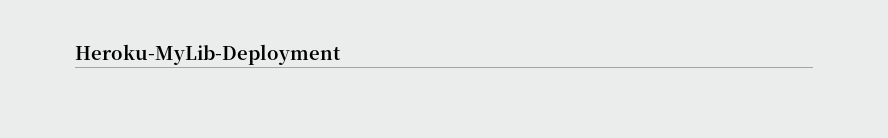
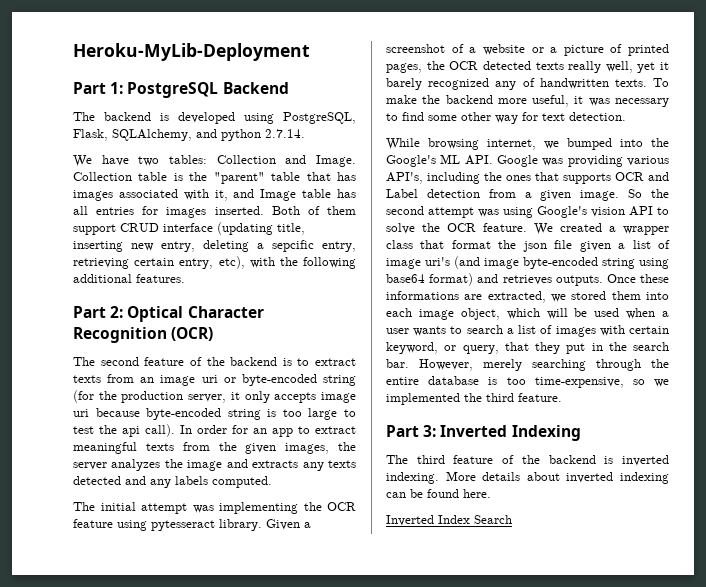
+ Part 1: PostgreSQL Backend
+ The backend is developed using PostgreSQL, Flask, SQLAlchemy, and python 2.7.14.
+ We have two tables: Collection and Image. Collection table is the "parent" table that has images associated with it, and Image table has all entries for images inserted. Both of them support CRUD interface (updating title, inserting new entry, deleting a sepcific entry, retrieving certain entry, etc), with the following additional features.
+ Part 2: Optical Character Recognition (OCR)
+ The second feature of the backend is to extract texts from an image uri or byte-encoded string (for the production server, it only accepts image uri because byte-encoded string is too large to test the api call). In order for an app to extract meaningful texts from the given images, the server analyzes the image and extracts any texts detected and any labels computed.
+ The initial attempt was implementing the OCR feature using pytesseract library. Given a screenshot of a website or a picture of printed pages, the OCR detected texts really well, yet it barely recognized any of handwritten texts. To make the backend more useful, it was necessary to find some other way for text detection.
+ While browsing internet, we bumped into the Google's ML API. Google was providing various API's, including the ones that supports OCR and Label detection from a given image. So the second attempt was using Google's vision API to solve the OCR feature. We created a wrapper class that format the json file given a list of image uri's (and image byte-encoded string using base64 format) and retrieves outputs. Once these informations are extracted, we stored them into each image object, which will be used when a user wants to search a list of images with certain keyword, or query, that they put in the search bar. However, merely searching through the entire database is too time-expensive, so we implemented the third feature.
+ Part 3: Inverted Indexing
+ The third feature of the backend is inverted indexing. More details about inverted indexing can be found here.
+ Inverted Index Search

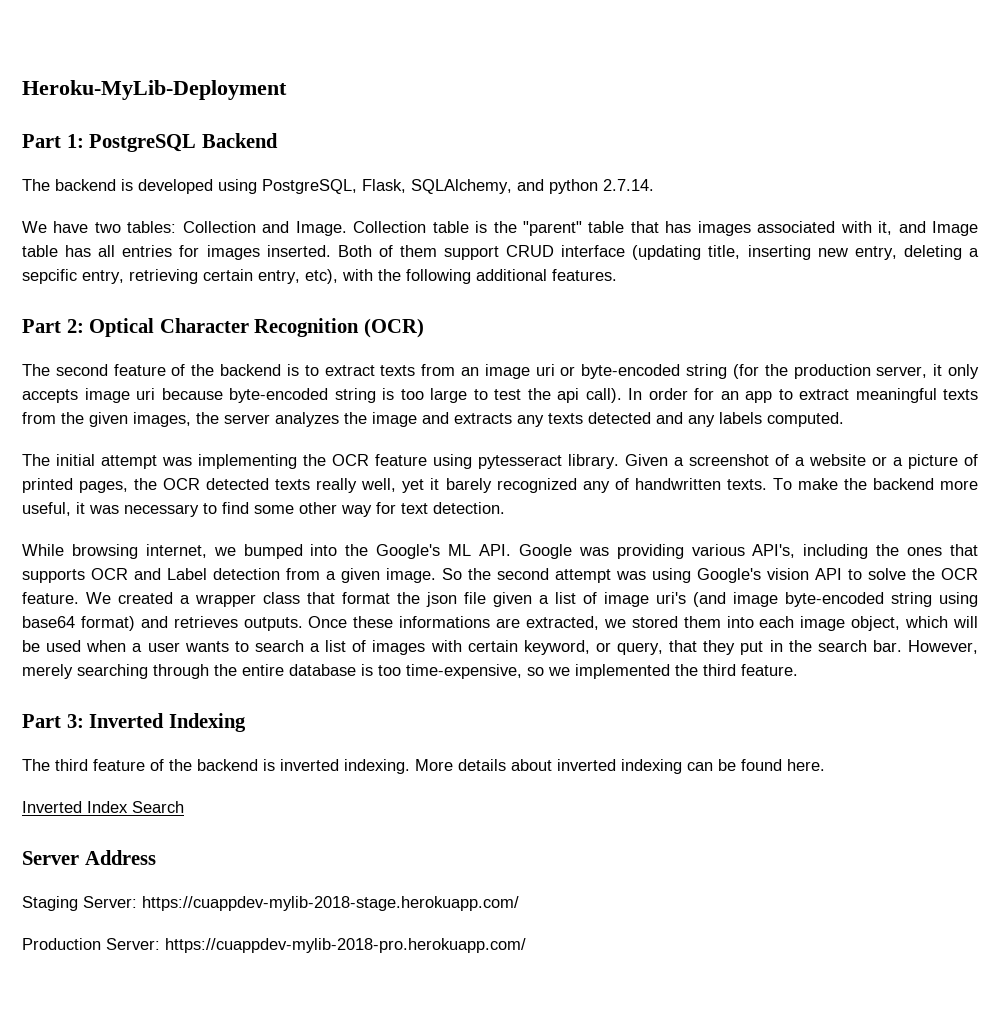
+ Server Address
+ Staging Server: https://cuappdev-mylib-2018-stage.herokuapp.com/
+ Production Server: https://cuappdev-mylib-2018-pro.herokuapp.com/

